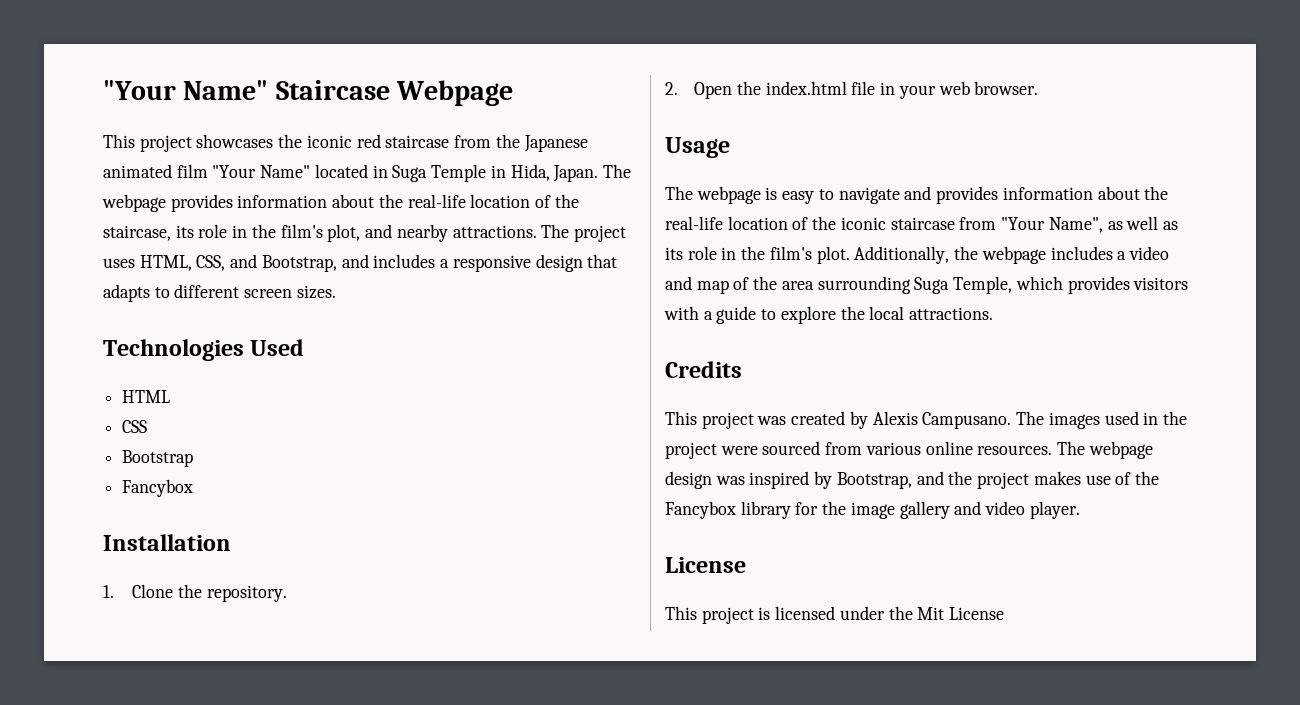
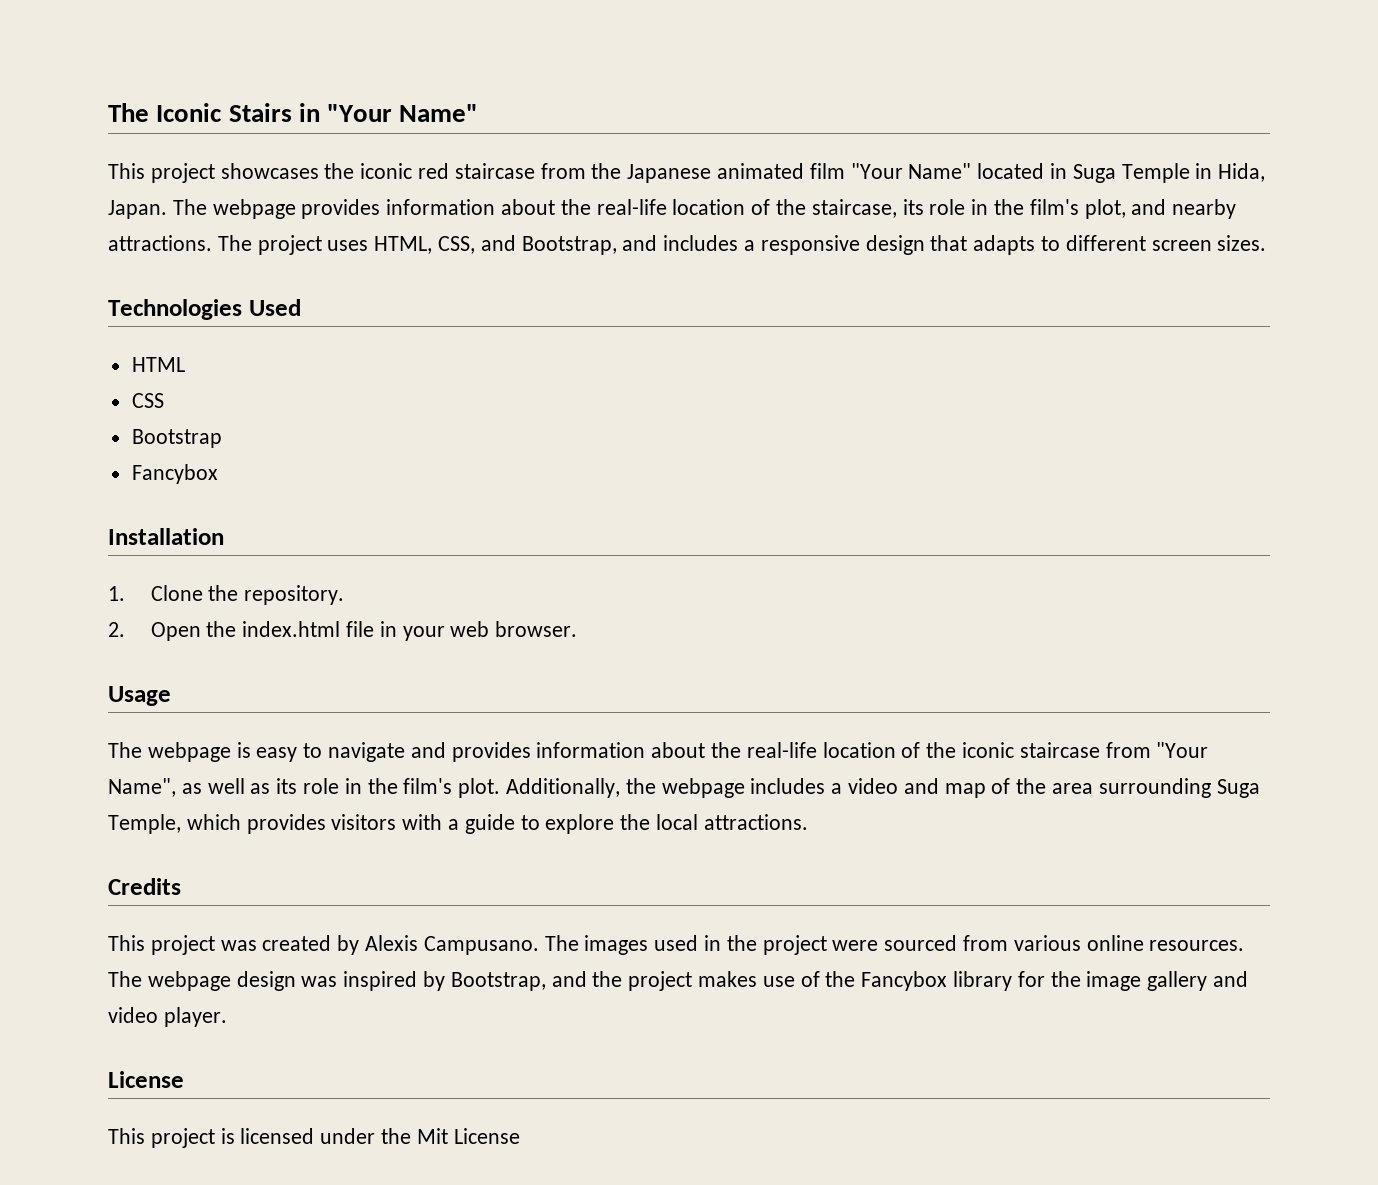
- "Your Name" Staircase Webpage
+ The Iconic Stairs in "Your Name"

